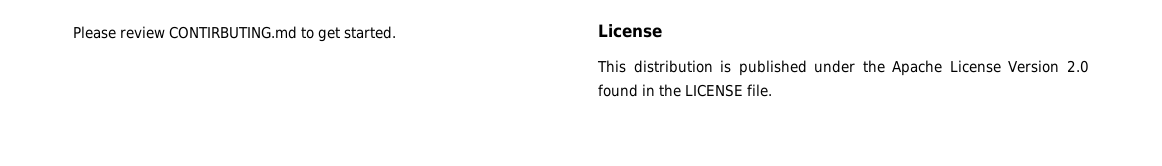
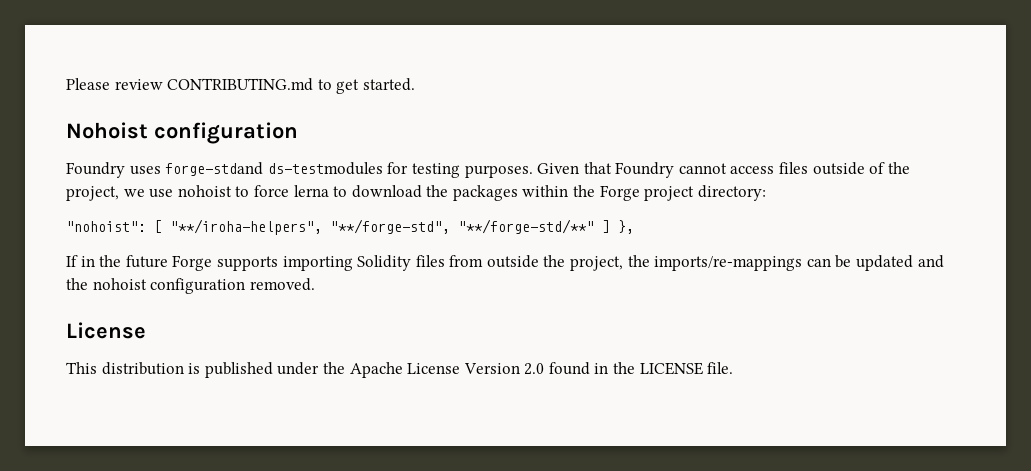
- Please review CONTIRBUTING.md to get started.
+ Please review CONTRIBUTING.md to get started.
+ Nohoist configuration
+ Foundry uses forge-stdand ds-testmodules for testing purposes. Given that Foundry cannot access files outside of the project, we use nohoist to force lerna to download the packages within the Forge project directory:
+ "nohoist": [ "**/iroha-helpers", "**/forge-std", "**/forge-std/**" ] },
+ If in the future Forge supports importing Solidity files from outside the project, the imports/re-mappings can be updated and the nohoist configuration removed.

